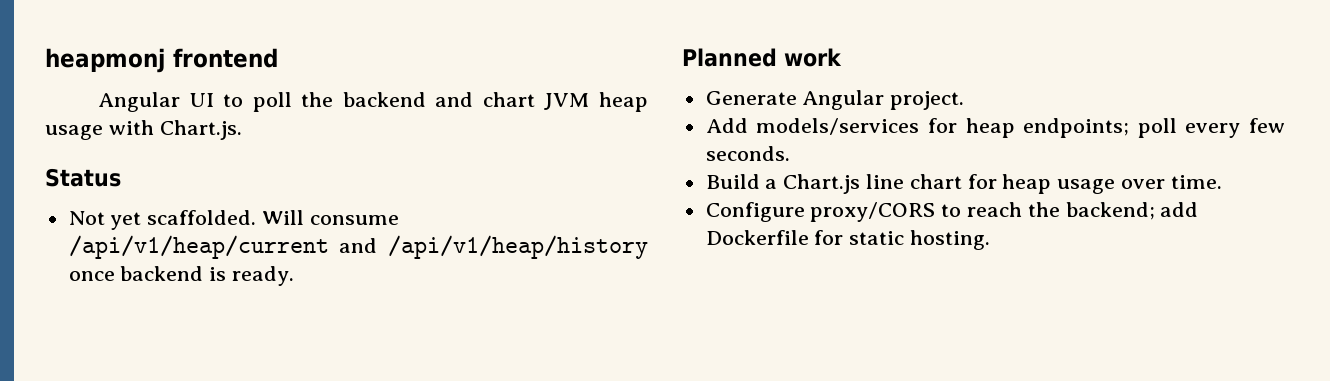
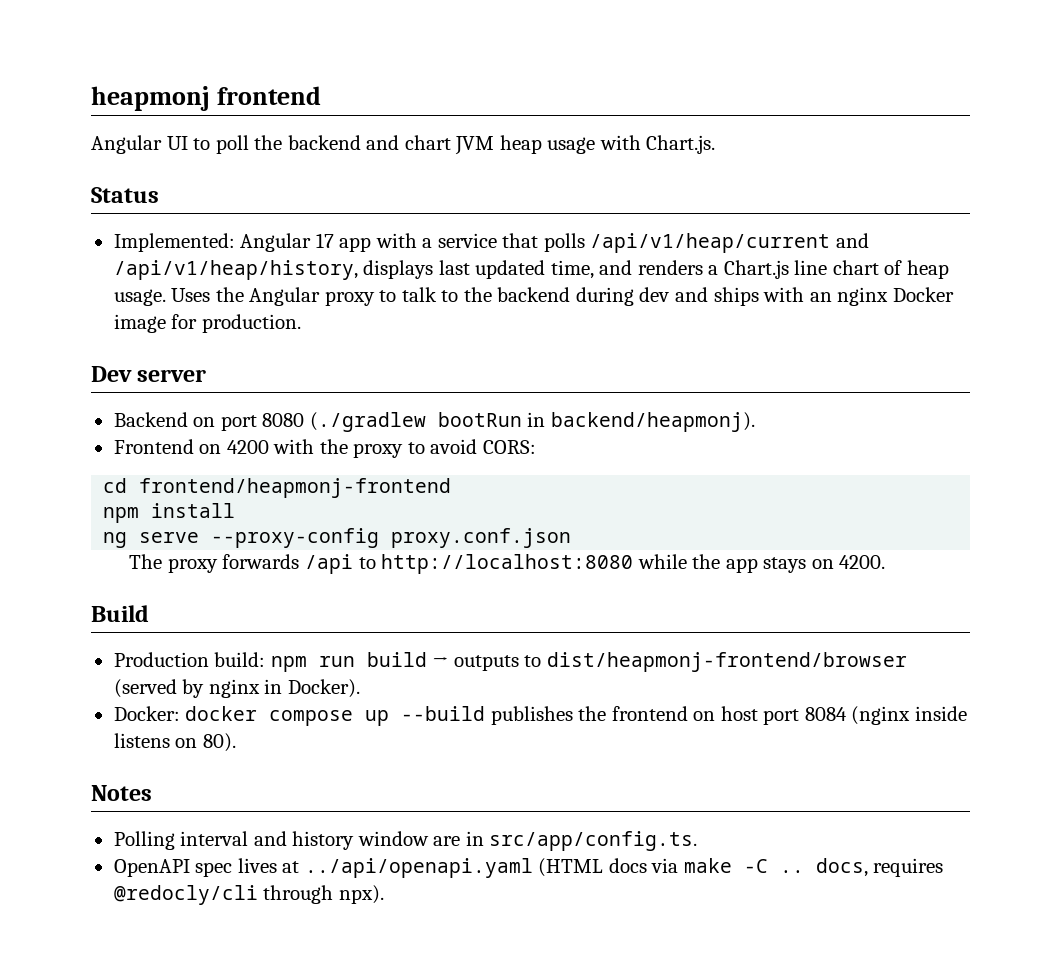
- Not yet scaffolded. Will consume /api/v1/heap/current and /api/v1/heap/history once backend is ready.
- Planned work
- Generate Angular project.
- Add models/services for heap endpoints; poll every few seconds.
- Build a Chart.js line chart for heap usage over time.
- Configure proxy/CORS to reach the backend; add Dockerfile for static hosting.
+ Implemented: Angular 17 app with a service that polls /api/v1/heap/current and /api/v1/heap/history, displays last updated time, and renders a Chart.js line chart of heap usage. Uses the Angular proxy to talk to the backend during dev and ships with an nginx Docker image for production.
+ Dev server
+ Backend on port 8080 (./gradlew bootRun in backend/heapmonj).
+ Frontend on 4200 with the proxy to avoid CORS:
+ cd frontend/heapmonj-frontend
+ npm install
+ ng serve --proxy-config proxy.conf.json
+ The proxy forwards /api to http://localhost:8080 while the app stays on 4200.
+ Build
+ Production build: npm run build → outputs to dist/heapmonj-frontend/browser (served by nginx in Docker).
+ Docker: docker compose up --build publishes the frontend on host port 8084 (nginx inside listens on 80).
+ Notes
+ Polling interval and history window are in src/app/config.ts.
+ OpenAPI spec lives at ../api/openapi.yaml (HTML docs via make -C .. docs, requires @redocly/cli through npx).

